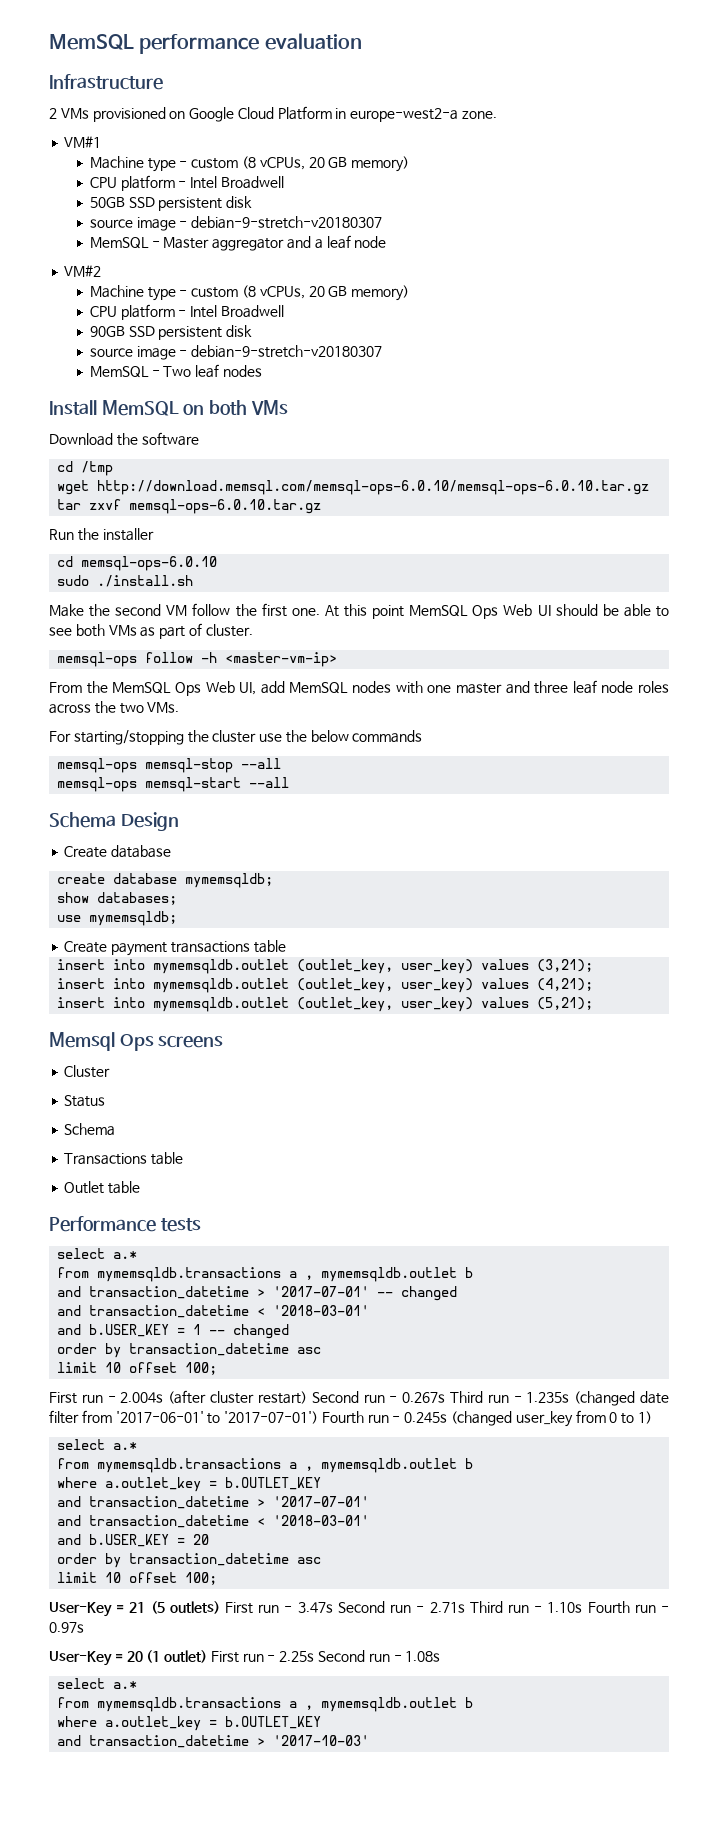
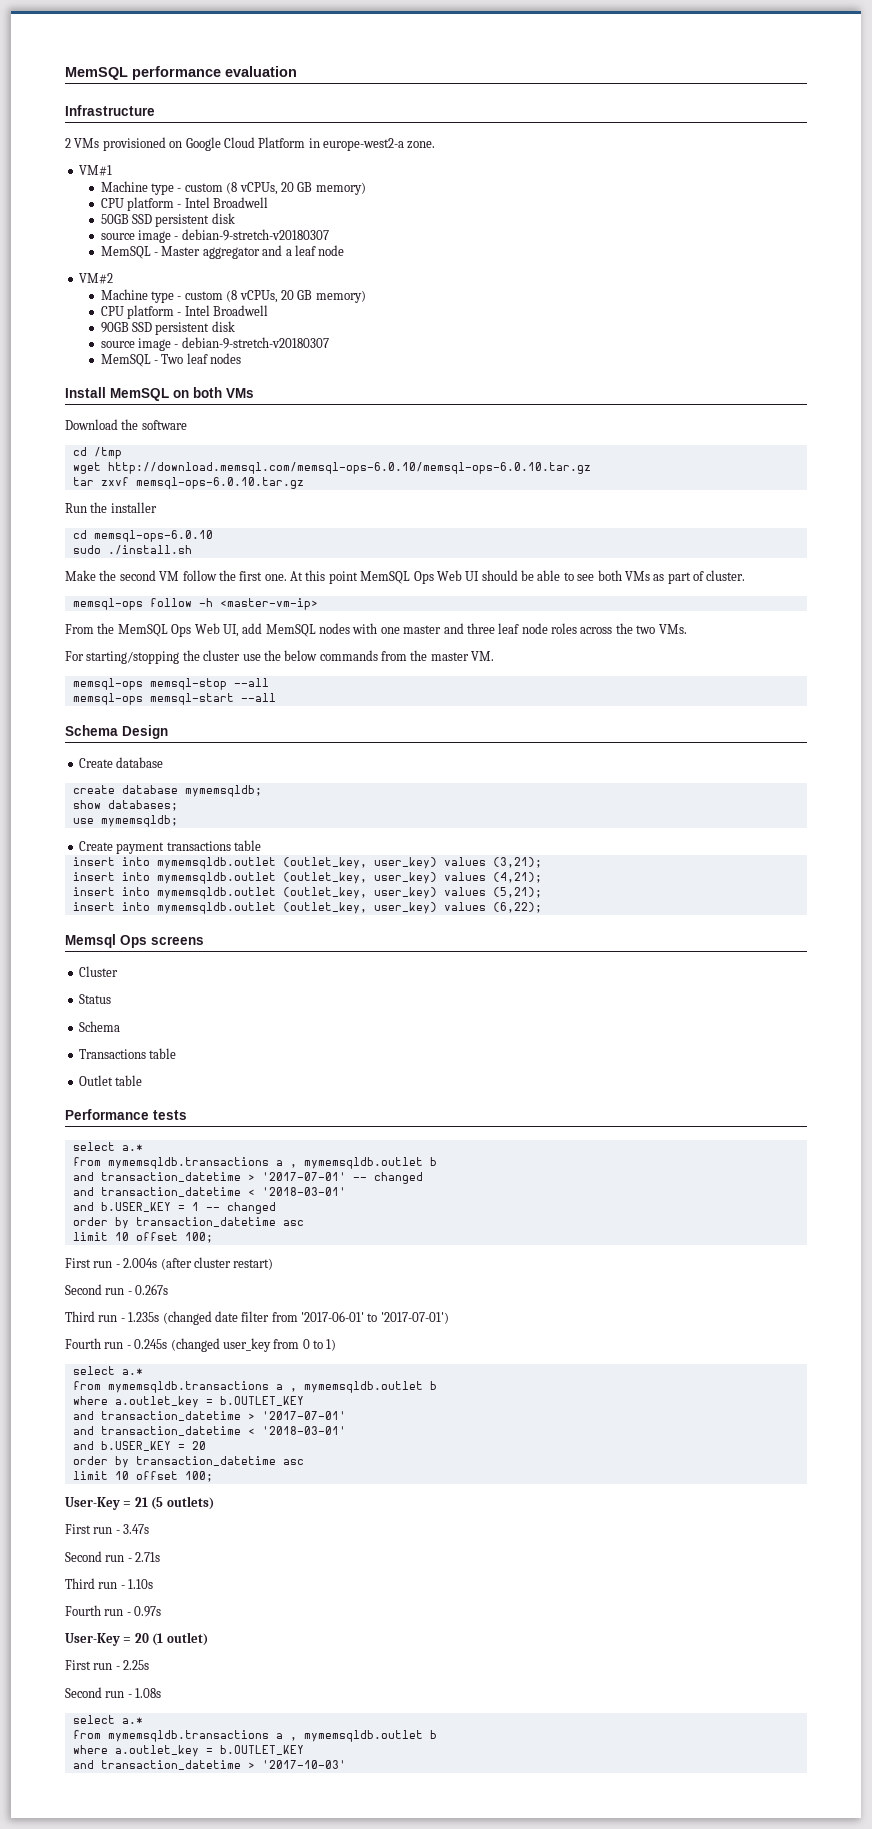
- For starting/stopping the cluster use the below commands
+ For starting/stopping the cluster use the below commands from the master VM.
+ insert into mymemsqldb.outlet (outlet_key, user_key) values (6,22);
- First run - 2.004s (after cluster restart) Second run - 0.267s Third run - 1.235s (changed date filter from '2017-06-01' to '2017-07-01') Fourth run - 0.245s (changed user_key from 0 to 1)
+ First run - 2.004s (after cluster restart)
+ Second run - 0.267s
+ Third run - 1.235s (changed date filter from '2017-06-01' to '2017-07-01')
+ Fourth run - 0.245s (changed user_key from 0 to 1)
- User-Key = 21 (5 outlets) First run - 3.47s Second run - 2.71s Third run - 1.10s Fourth run - 0.97s
+ User-Key = 21 (5 outlets)
+ First run - 3.47s
+ Second run - 2.71s
+ Third run - 1.10s
+ Fourth run - 0.97s
- User-Key = 20 (1 outlet) First run - 2.25s Second run - 1.08s
+ User-Key = 20 (1 outlet)
+ First run - 2.25s
+ Second run - 1.08s

